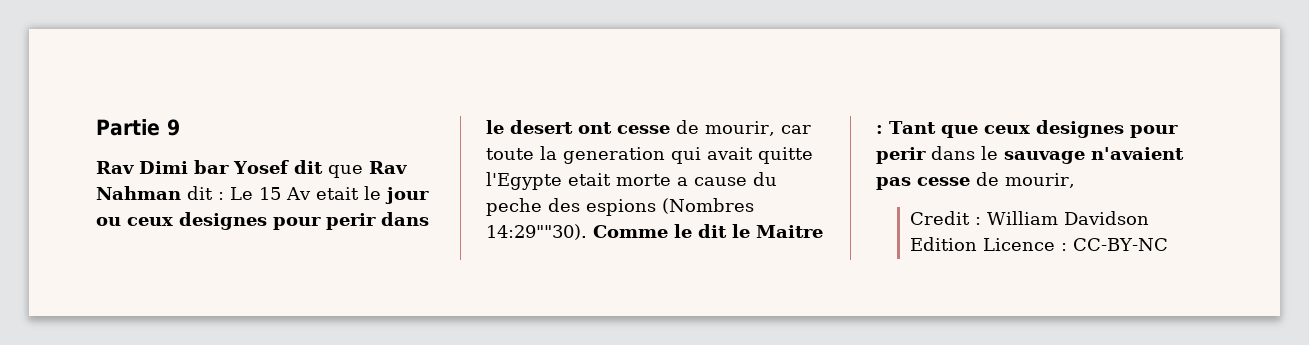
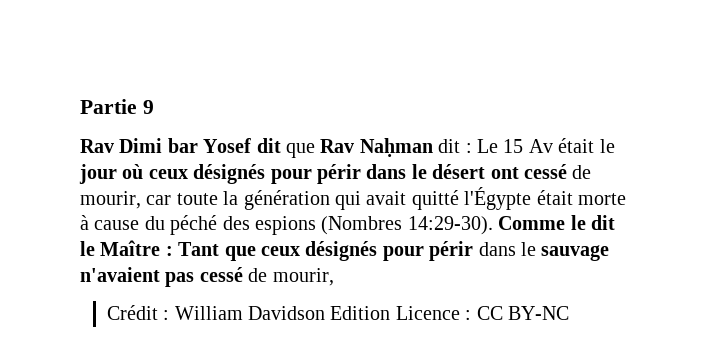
- Rav Dimi bar Yosef dit que Rav Nahman dit : Le 15 Av etait le jour ou ceux designes pour perir dans le desert ont cesse de mourir, car toute la generation qui avait quitte l'Egypte etait morte a cause du peche des espions (Nombres 14:29""30).
+ Rav Dimi bar Yosef dit que Rav Naḥman dit : Le 15 Av était le jour où ceux désignés pour périr dans le désert ont cessé de mourir, car toute la génération qui avait quitté l'Égypte était morte à cause du péché des espions (Nombres 14:29-30).
- Comme le dit le Maitre : Tant que ceux designes pour perir dans le sauvage n'avaient pas cesse de mourir,
+ Comme le dit le Maître : Tant que ceux désignés pour périr dans le sauvage n'avaient pas cessé de mourir,
- Credit : William Davidson Edition Licence : CC-BY-NC
+ Crédit : William Davidson Edition Licence : CC BY-NC

